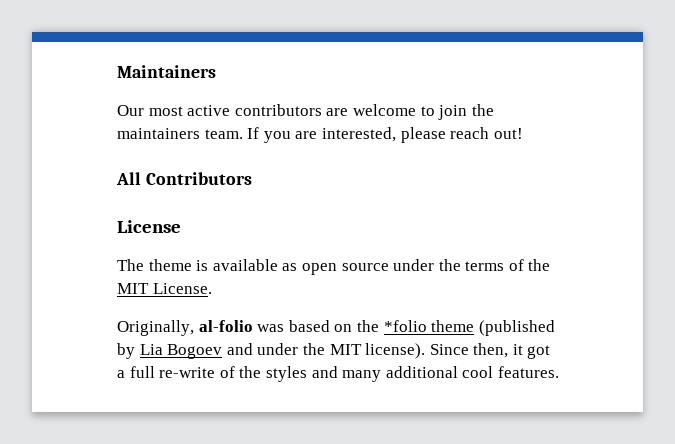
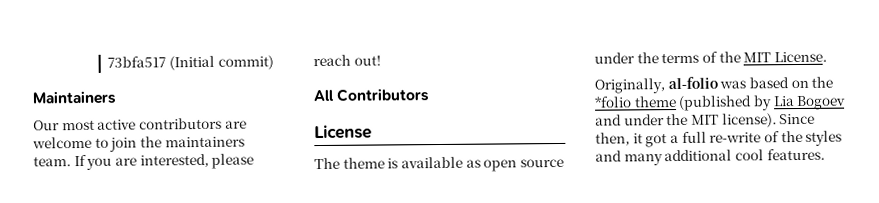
+ 73bfa517 (Initial commit)

